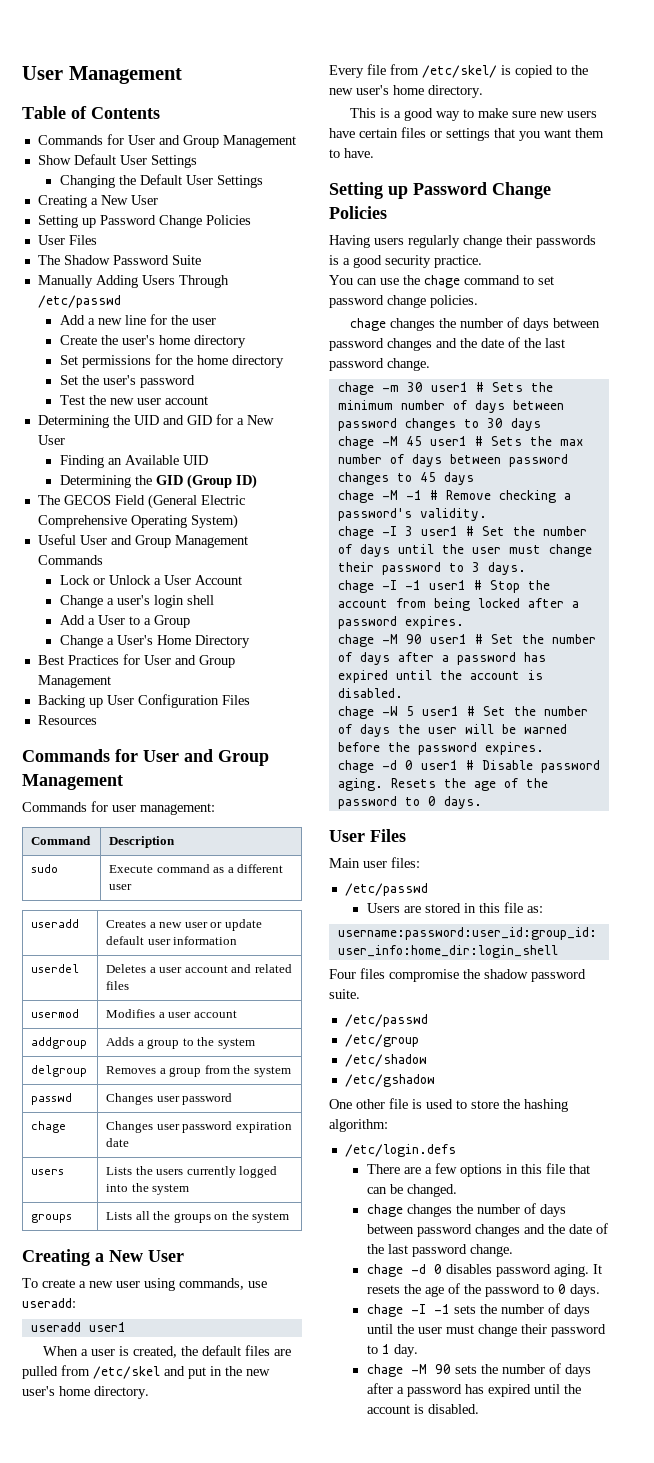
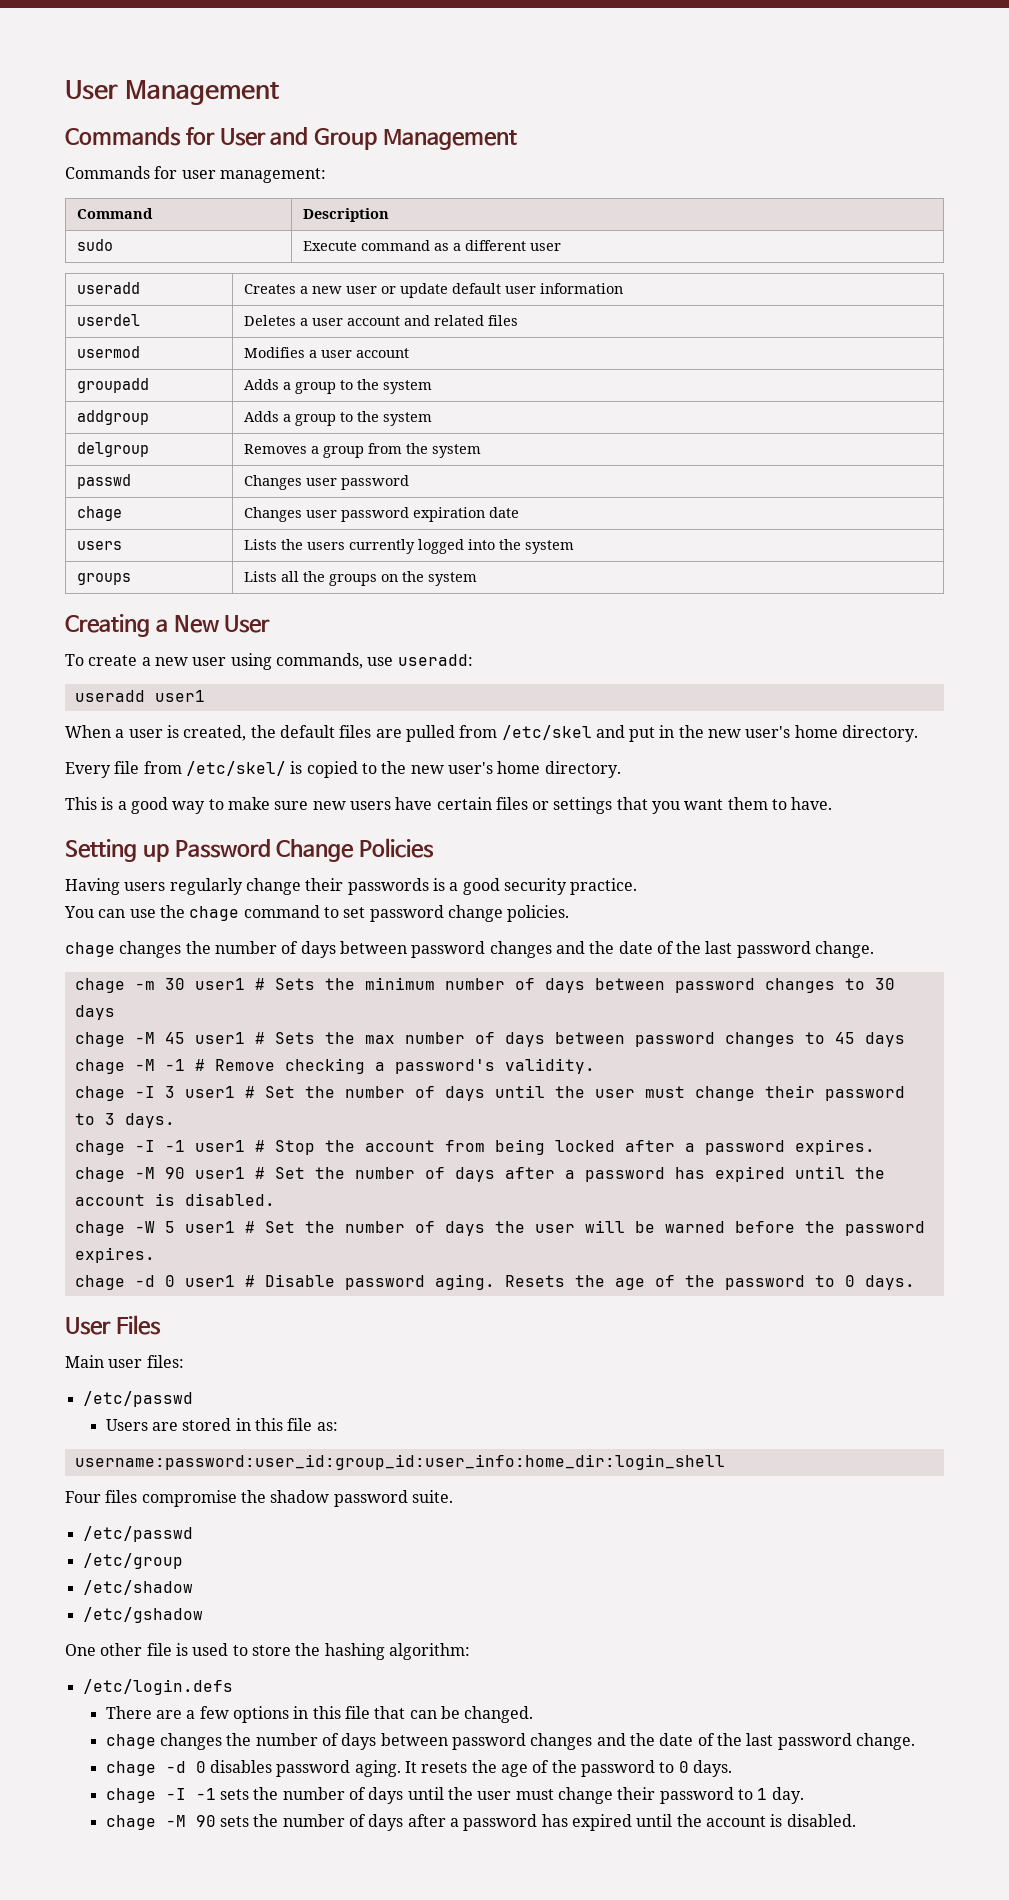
- Table of Contents
- Commands for User and Group Management
- Show Default User Settings
- Changing the Default User Settings
- Creating a New User
- Setting up Password Change Policies
- User Files
- The Shadow Password Suite
- Manually Adding Users Through /etc/passwd
- Add a new line for the user
- Create the user's home directory
- Set permissions for the home directory
- Set the user's password
- Test the new user account
- Determining the UID and GID for a New User
- Finding an Available UID
- Determining the GID (Group ID)
- The GECOS Field (General Electric Comprehensive Operating System)
- Useful User and Group Management Commands
- Lock or Unlock a User Account
- Change a user's login shell
- Add a User to a Group
- Change a User's Home Directory
- Best Practices for User and Group Management
- Backing up User Configuration Files
- Resources
+ groupadd | Adds a group to the system

